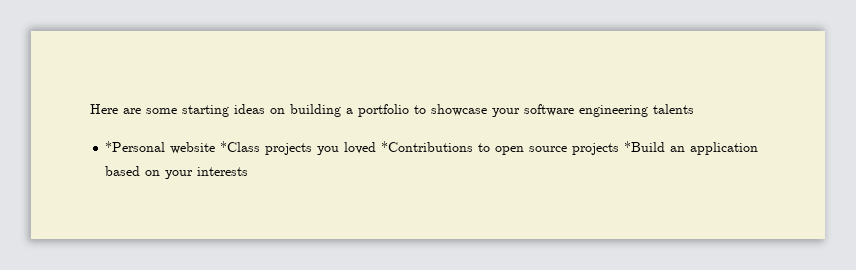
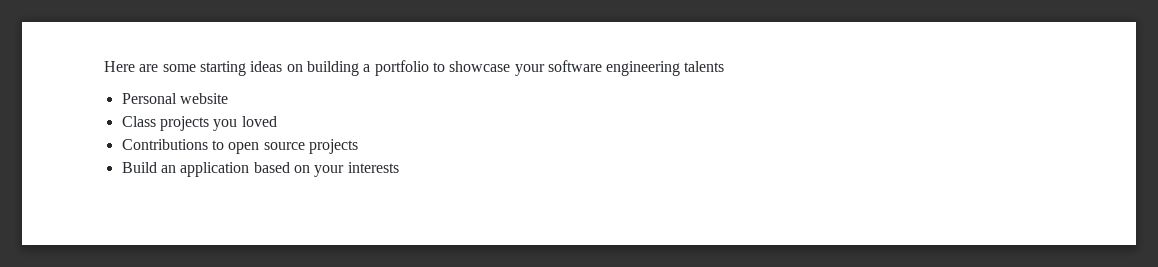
- *Personal website *Class projects you loved *Contributions to open source projects *Build an application based on your interests
+ Personal website
+ Class projects you loved
+ Contributions to open source projects
+ Build an application based on your interests

